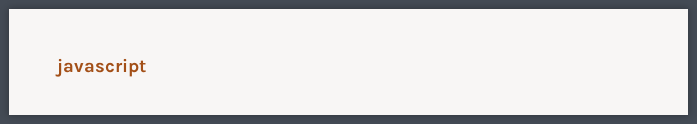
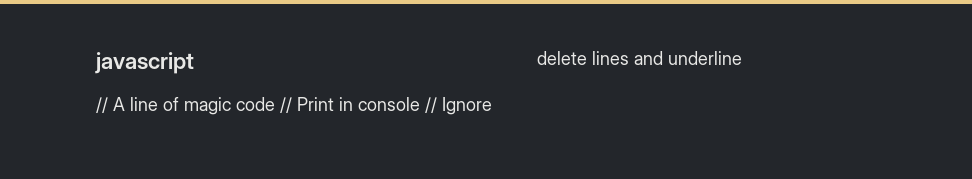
+ // A line of magic code // Print in console // Ignore delete lines and underline

